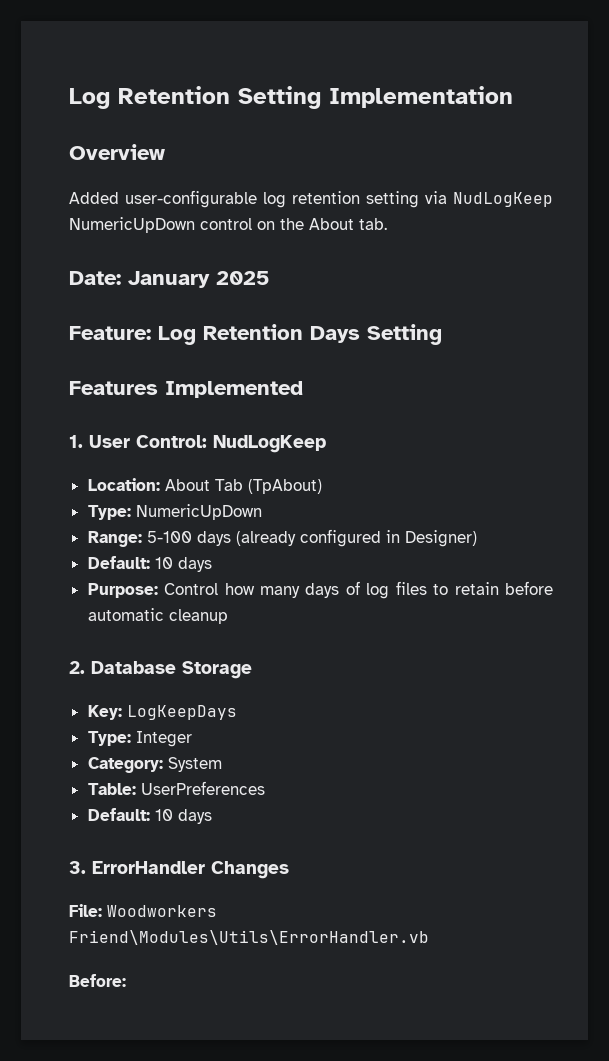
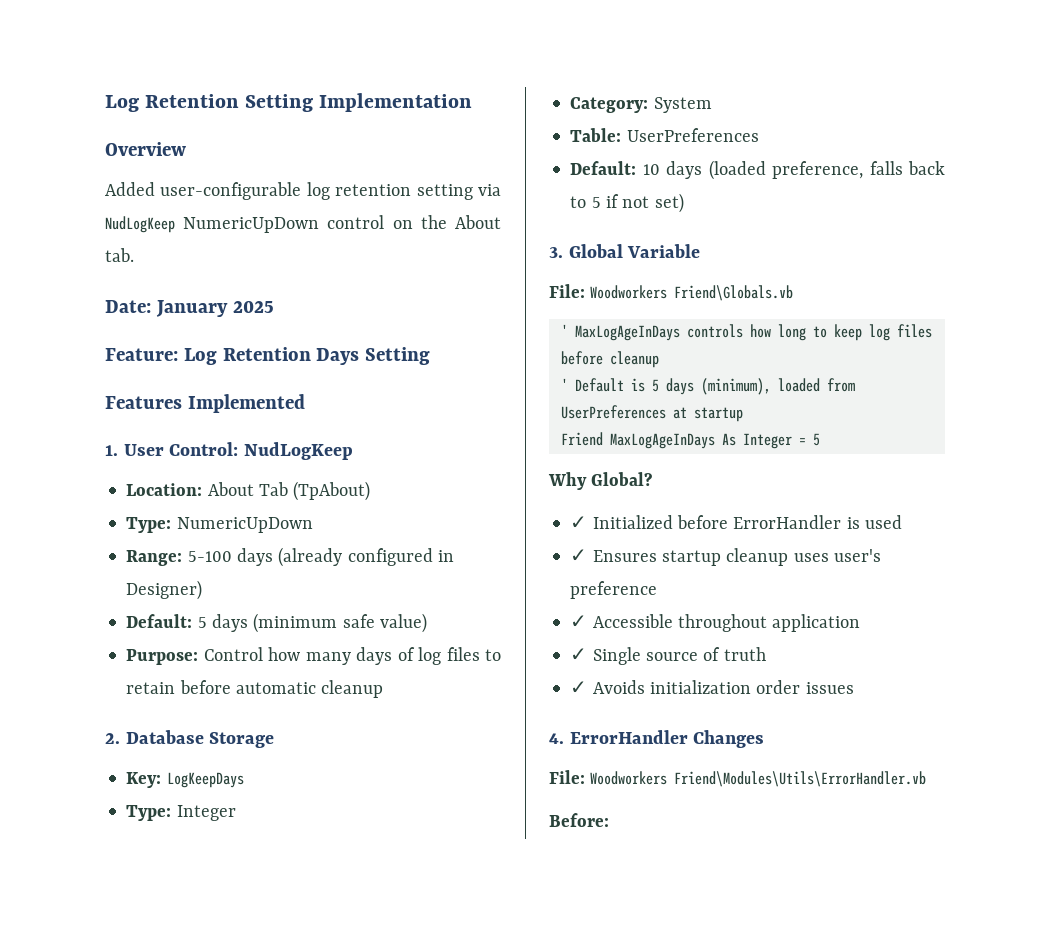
  Range: 5-100 days (already configured in Designer)
- Default: 10 days
+ Default: 5 days (minimum safe value)
  Table: UserPreferences
- Default: 10 days
- 3. ErrorHandler Changes
+ Default: 10 days (loaded preference, falls back to 5 if not set)
+ 3. Global Variable
+ File: Woodworkers Friend\Globals.vb
+ ' MaxLogAgeInDays controls how long to keep log files before cleanup
+ ' Default is 5 days (minimum), loaded from UserPreferences at startup
+ Friend MaxLogAgeInDays As Integer = 5
+ Why Global?
+ ✓ Initialized before ErrorHandler is used
+ ✓ Ensures startup cleanup uses user's preference
+ ✓ Accessible throughout application
+ ✓ Single source of truth
+ ✓ Avoids initialization order issues
+ 4. ErrorHandler Changes

